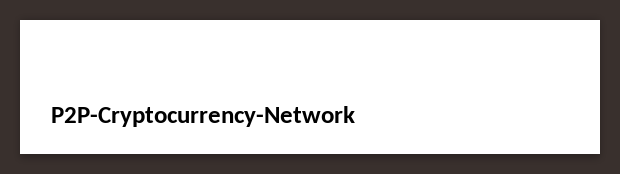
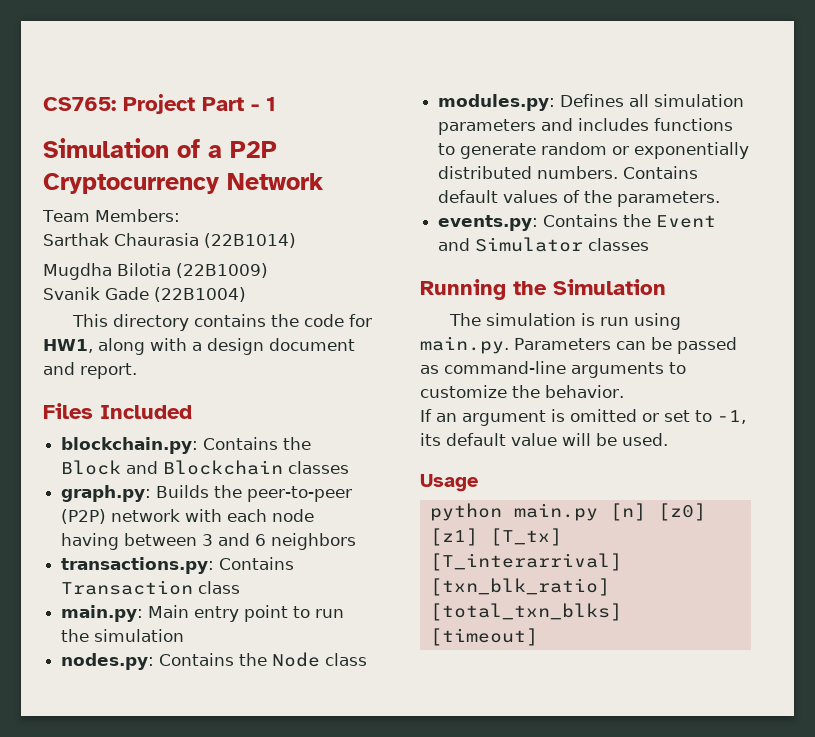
- P2P-Cryptocurrency-Network
+ CS765: Project Part - 1
+ Simulation of a P2P Cryptocurrency Network
+ Team Members:
+ Sarthak Chaurasia (22B1014)
+ Mugdha Bilotia (22B1009)
+ Svanik Gade (22B1004)
+ This directory contains the code for HW1, along with a design document and report.
+ Files Included
+ blockchain.py: Contains the Block and Blockchain classes
+ graph.py: Builds the peer-to-peer (P2P) network with each node having between 3 and 6 neighbors
+ transactions.py: Contains Transaction class
+ main.py: Main entry point to run the simulation
+ nodes.py: Contains the Node class
+ modules.py: Defines all simulation parameters and includes functions to generate random or exponentially distributed numbers. Contains default values of the parameters.
+ events.py: Contains the Event and Simulator classes
+ Running the Simulation
+ The simulation is run using main.py. Parameters can be passed as command-line arguments to customize the behavior.
+ If an argument is omitted or set to -1, its default value will be used.
+ Usage
+ python main.py [n] [z0] [z1] [T_tx] [T_interarrival] [txn_blk_ratio] [total_txn_blks] [timeout]

